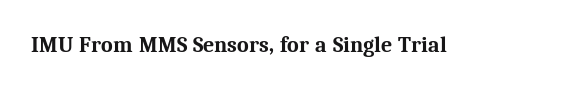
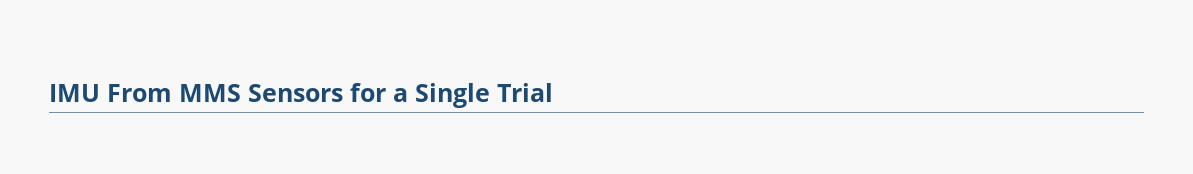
- IMU From MMS Sensors, for a Single Trial
+ IMU From MMS Sensors for a Single Trial

